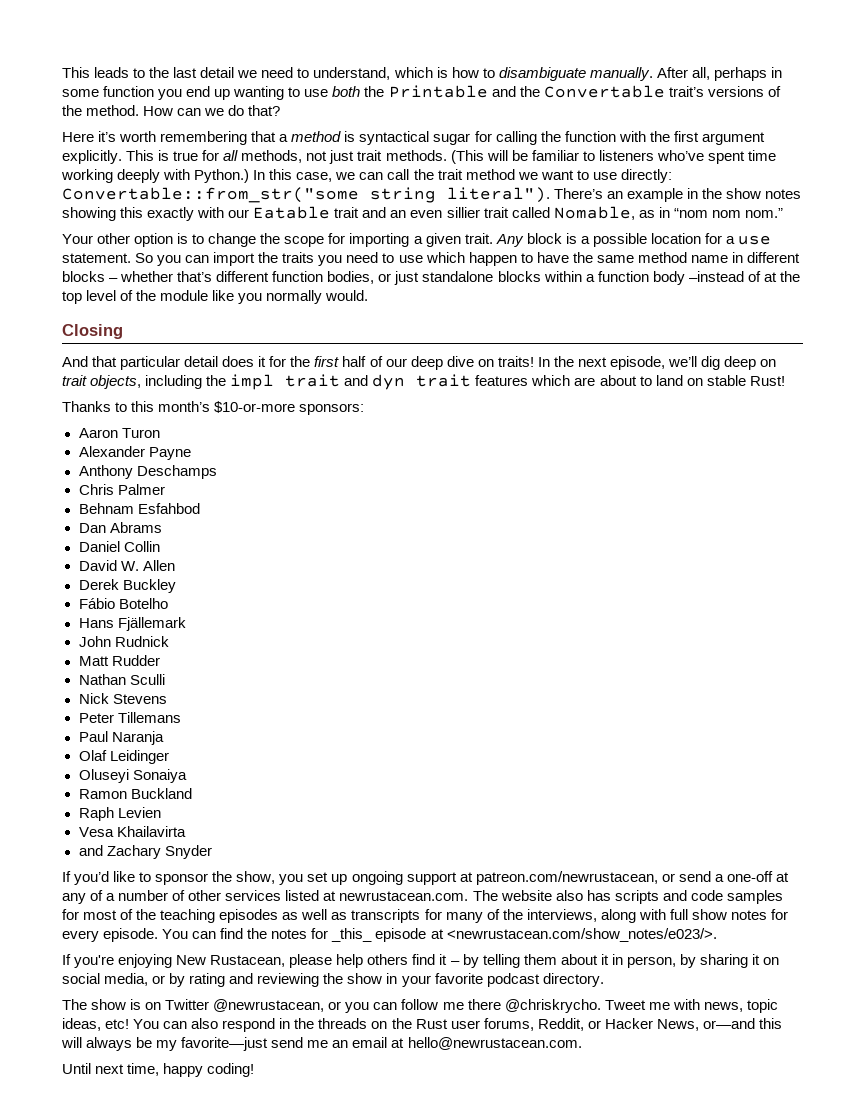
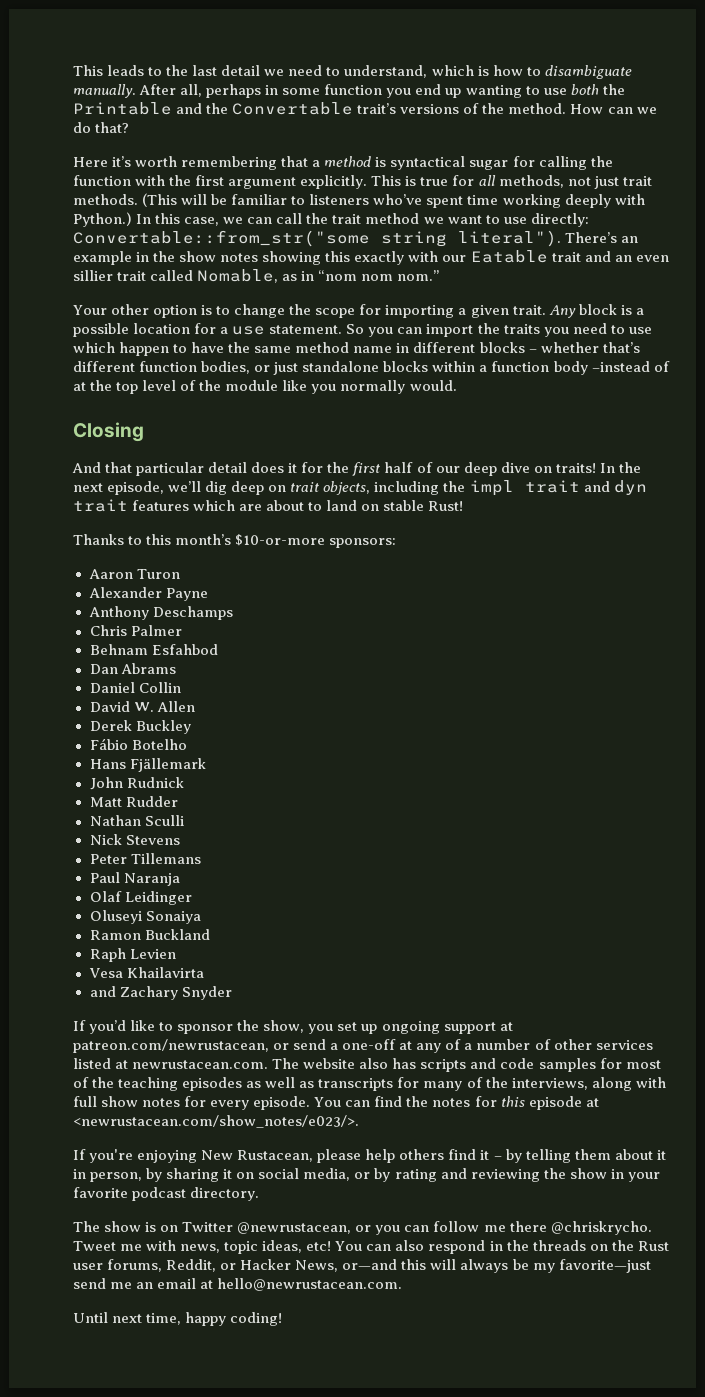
- You can find the notes for _this_ episode at <newrustacean.com/show_notes/e023/>.
+ You can find the notes for this episode at <newrustacean.com/show_notes/e023/>.

